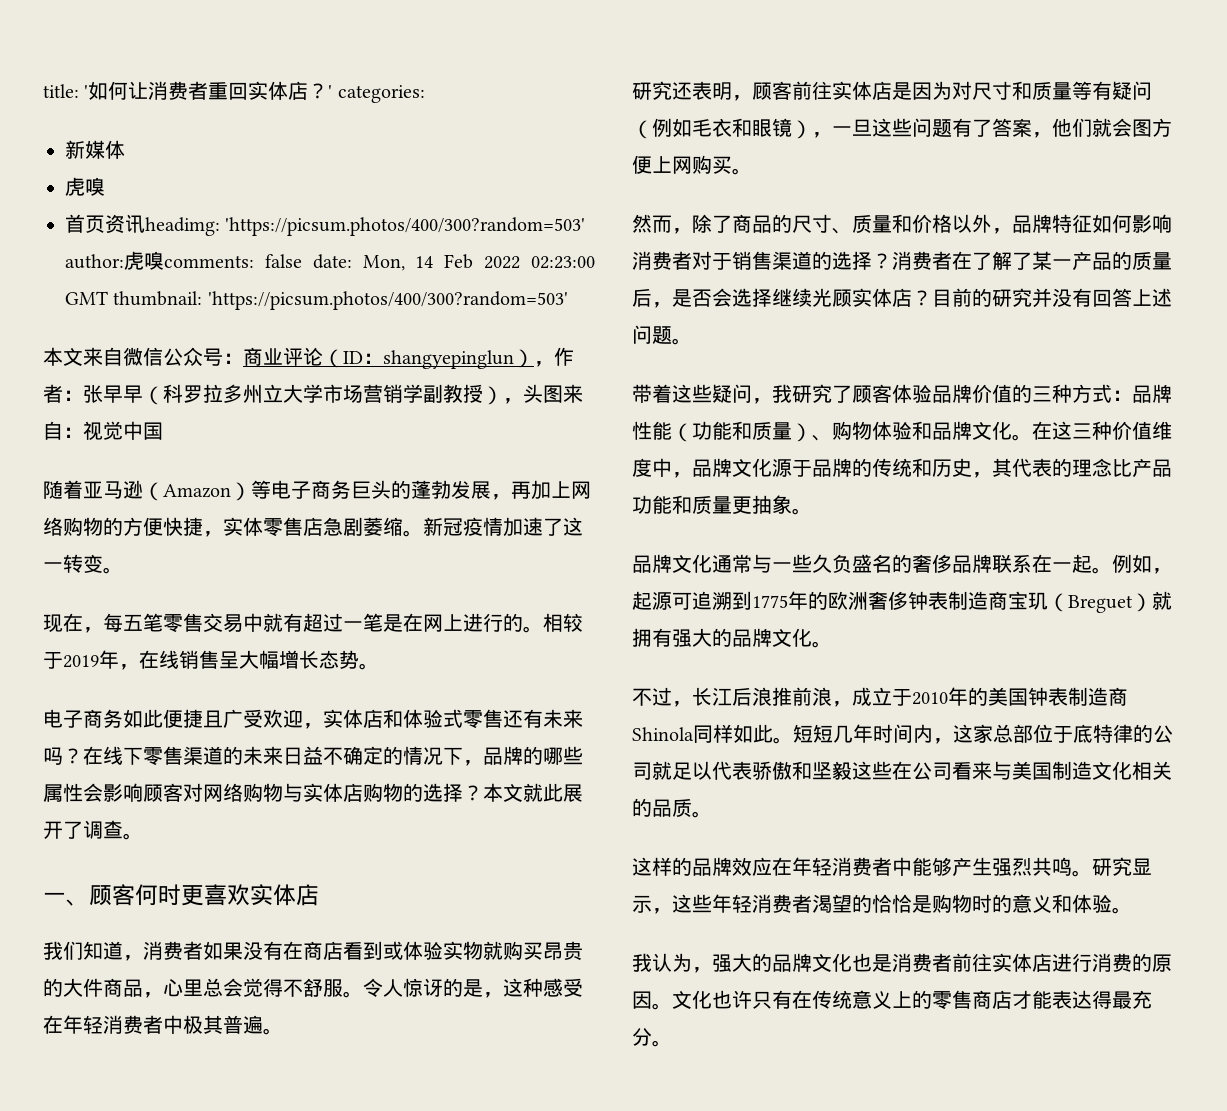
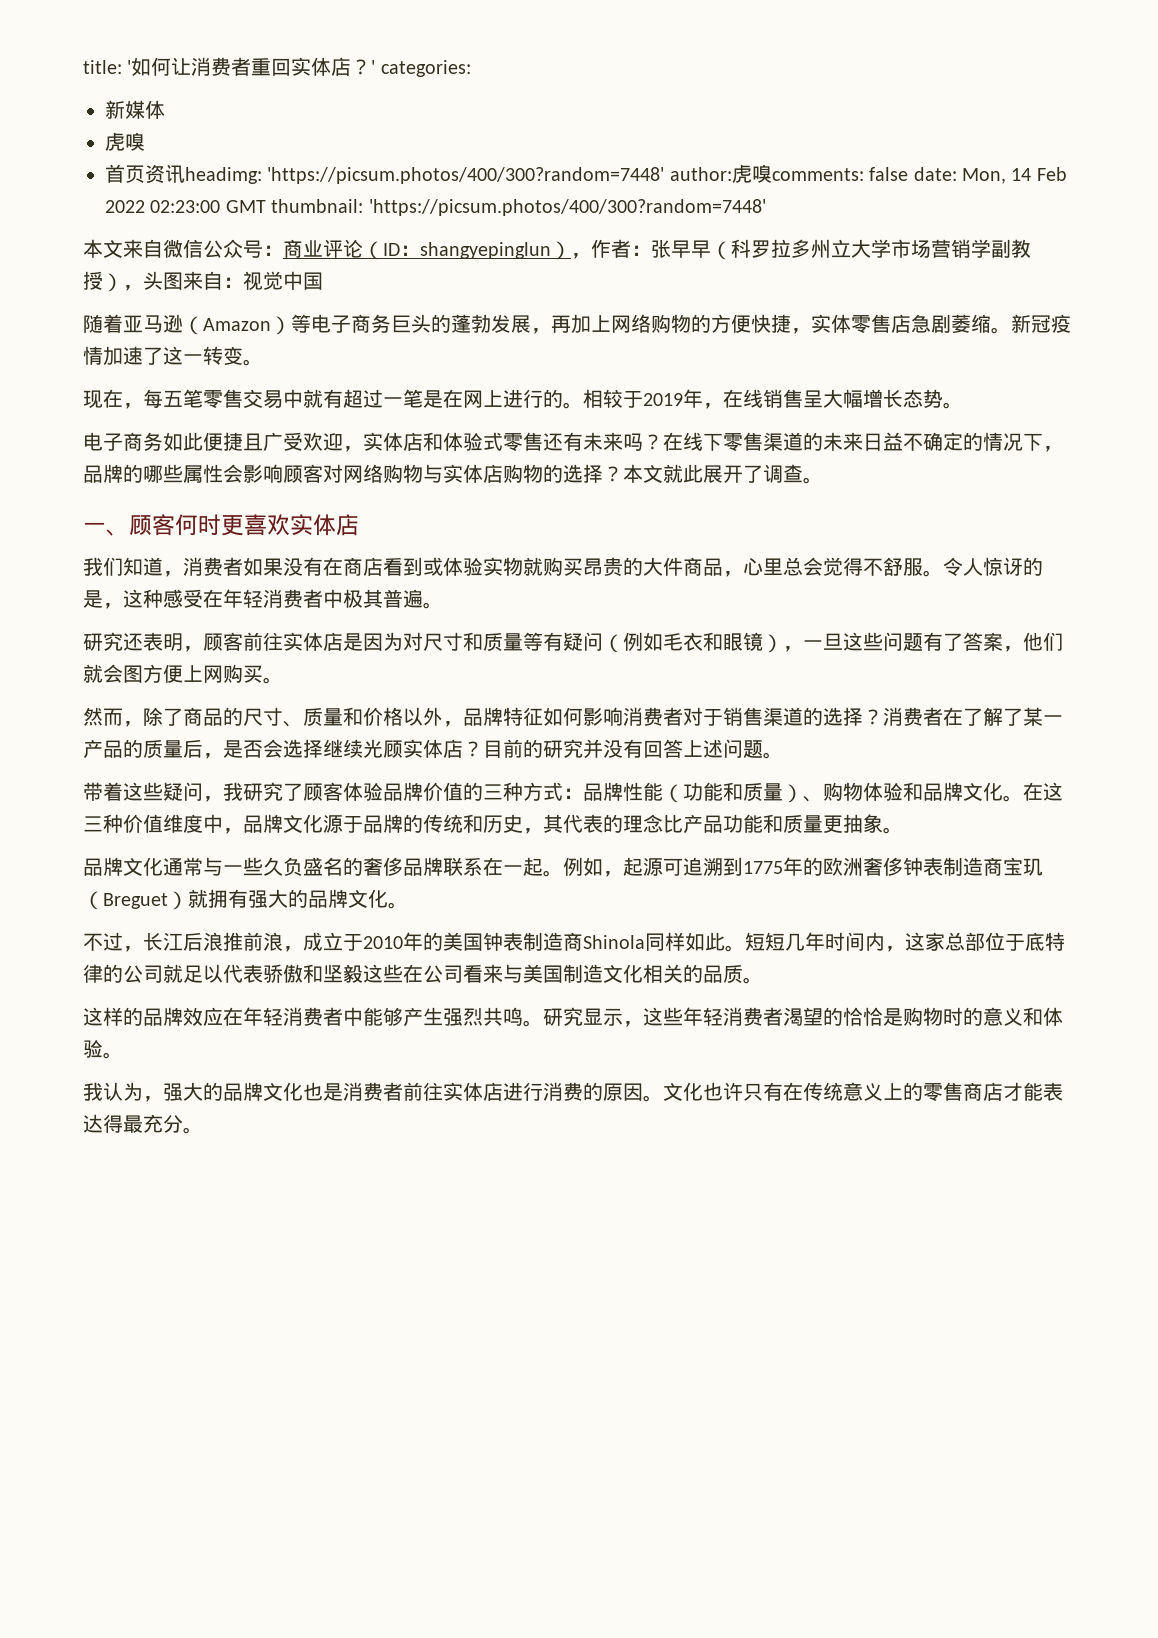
- 首页资讯headimg: 'https://picsum.photos/400/300?random=503' author:虎嗅comments: false date: Mon, 14 Feb 2022 02:23:00 GMT thumbnail: 'https://picsum.photos/400/300?random=503'
+ 首页资讯headimg: 'https://picsum.photos/400/300?random=7448' author:虎嗅comments: false date: Mon, 14 Feb 2022 02:23:00 GMT thumbnail: 'https://picsum.photos/400/300?random=7448'

